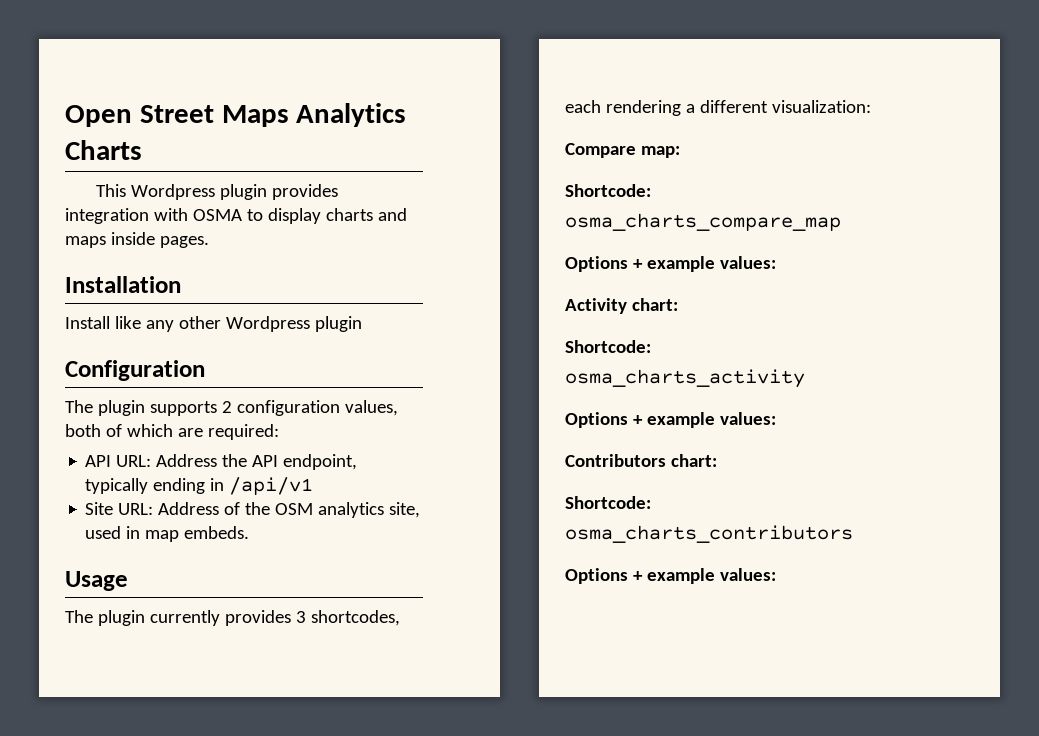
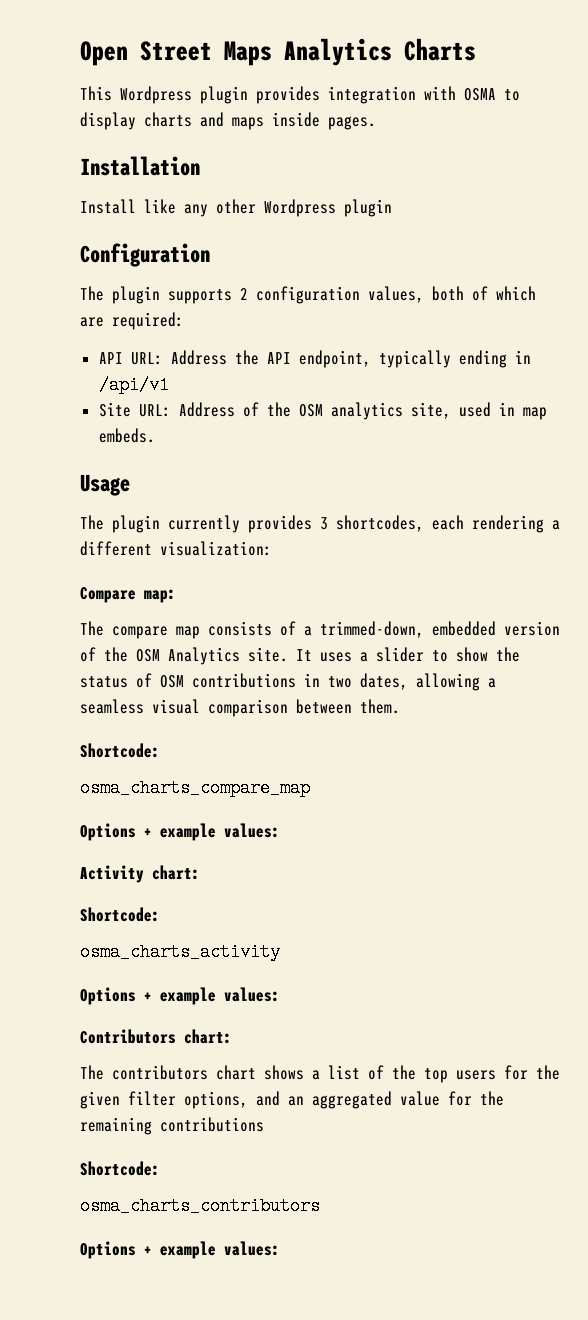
+ The compare map consists of a trimmed-down, embedded version of the OSM Analytics site. It uses a slider to show the status of OSM contributions in two dates, allowing a seamless visual comparison between them.
+ The contributors chart shows a list of the top users for the given filter options, and an aggregated value for the remaining contributions

